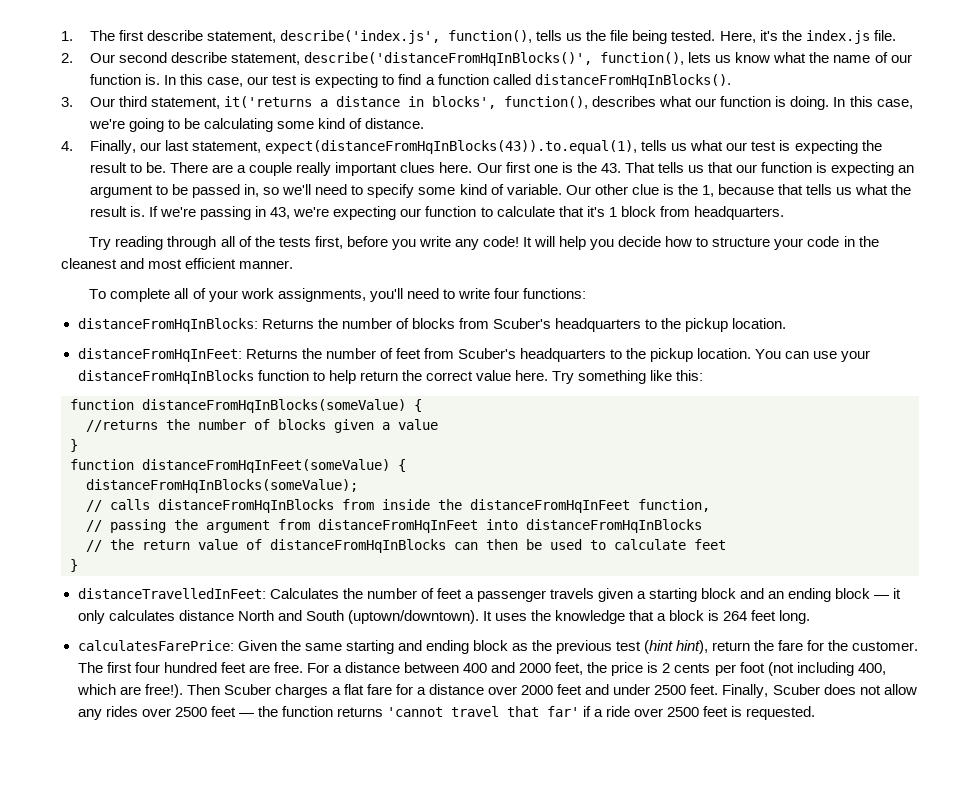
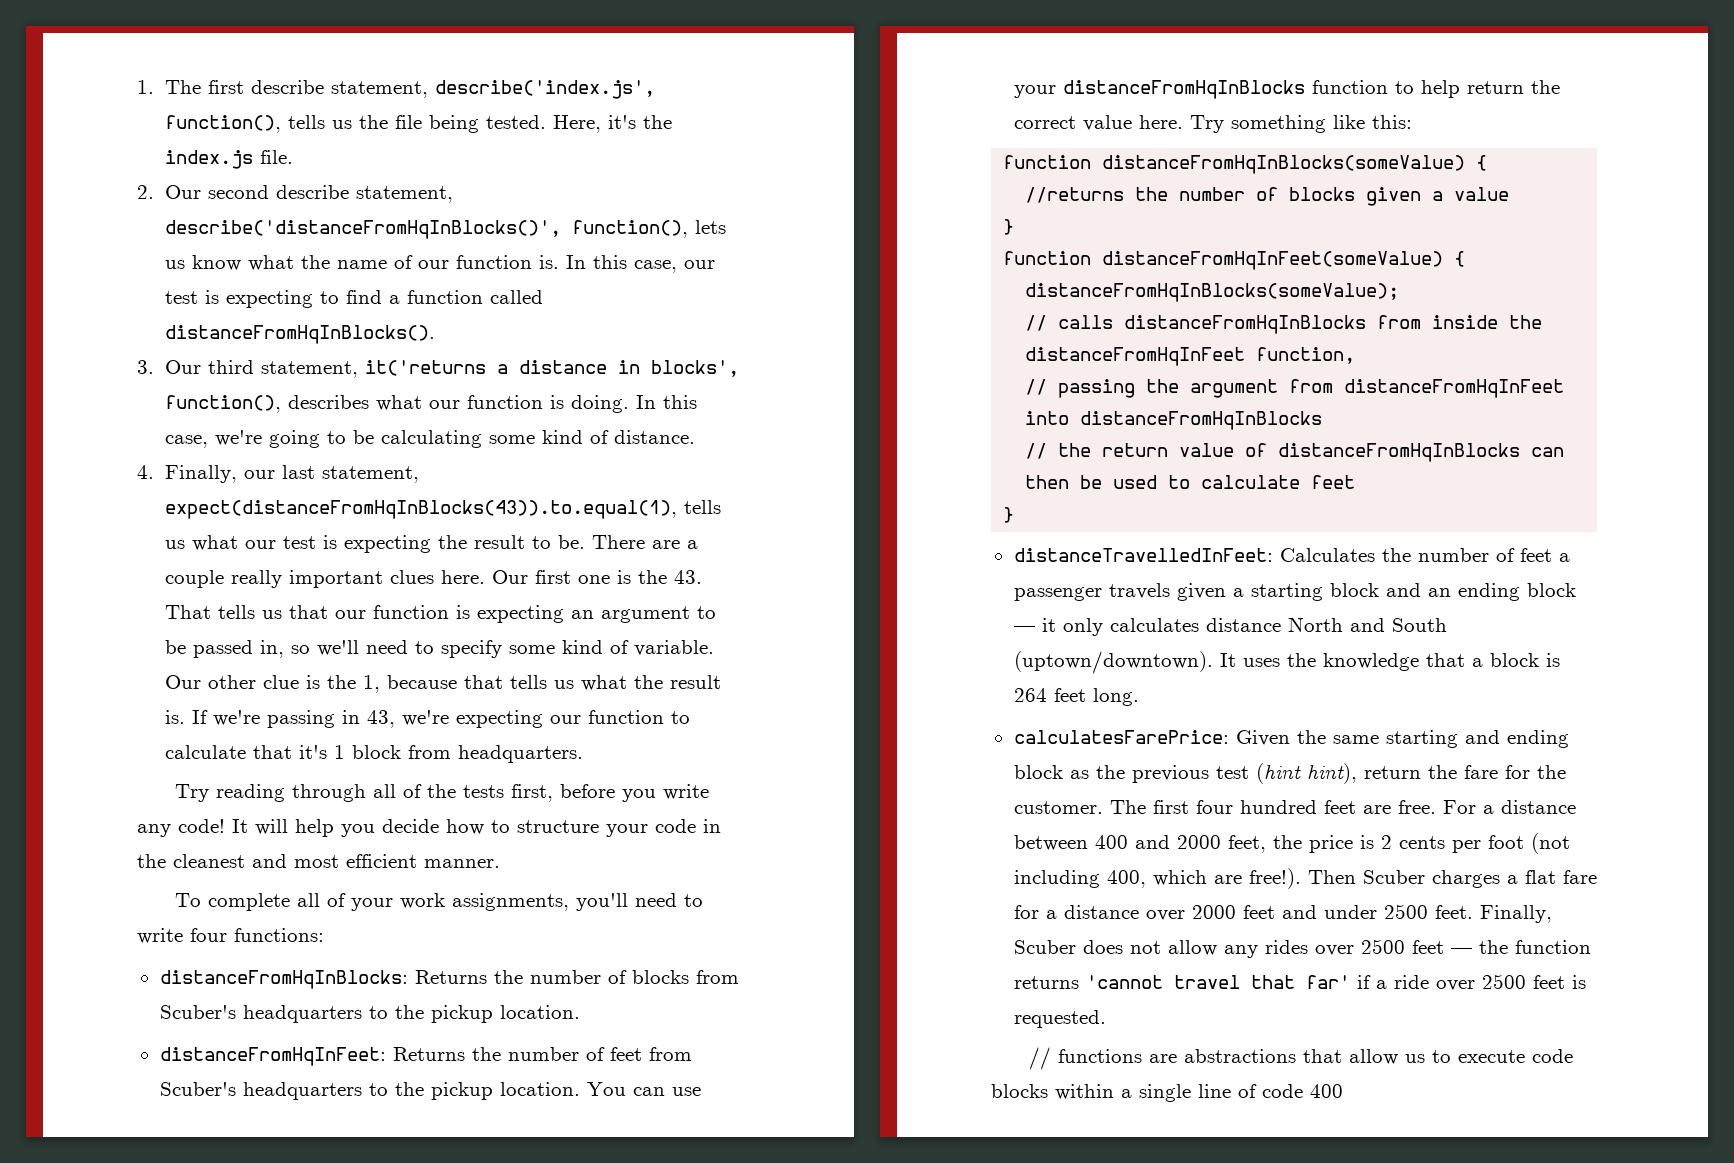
+ // functions are abstractions that allow us to execute code blocks within a single line of code 400

